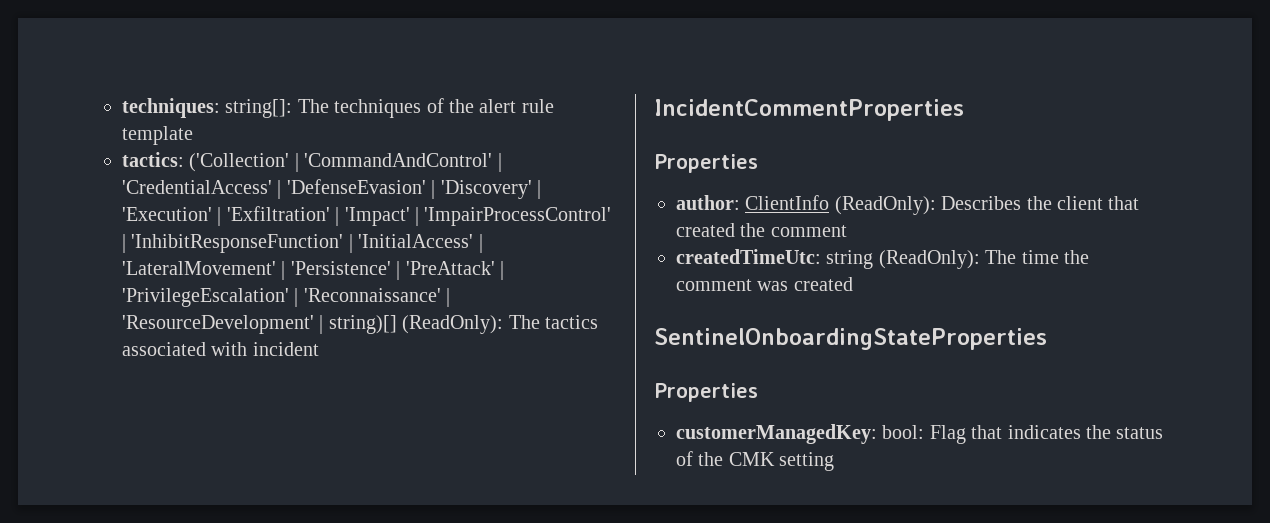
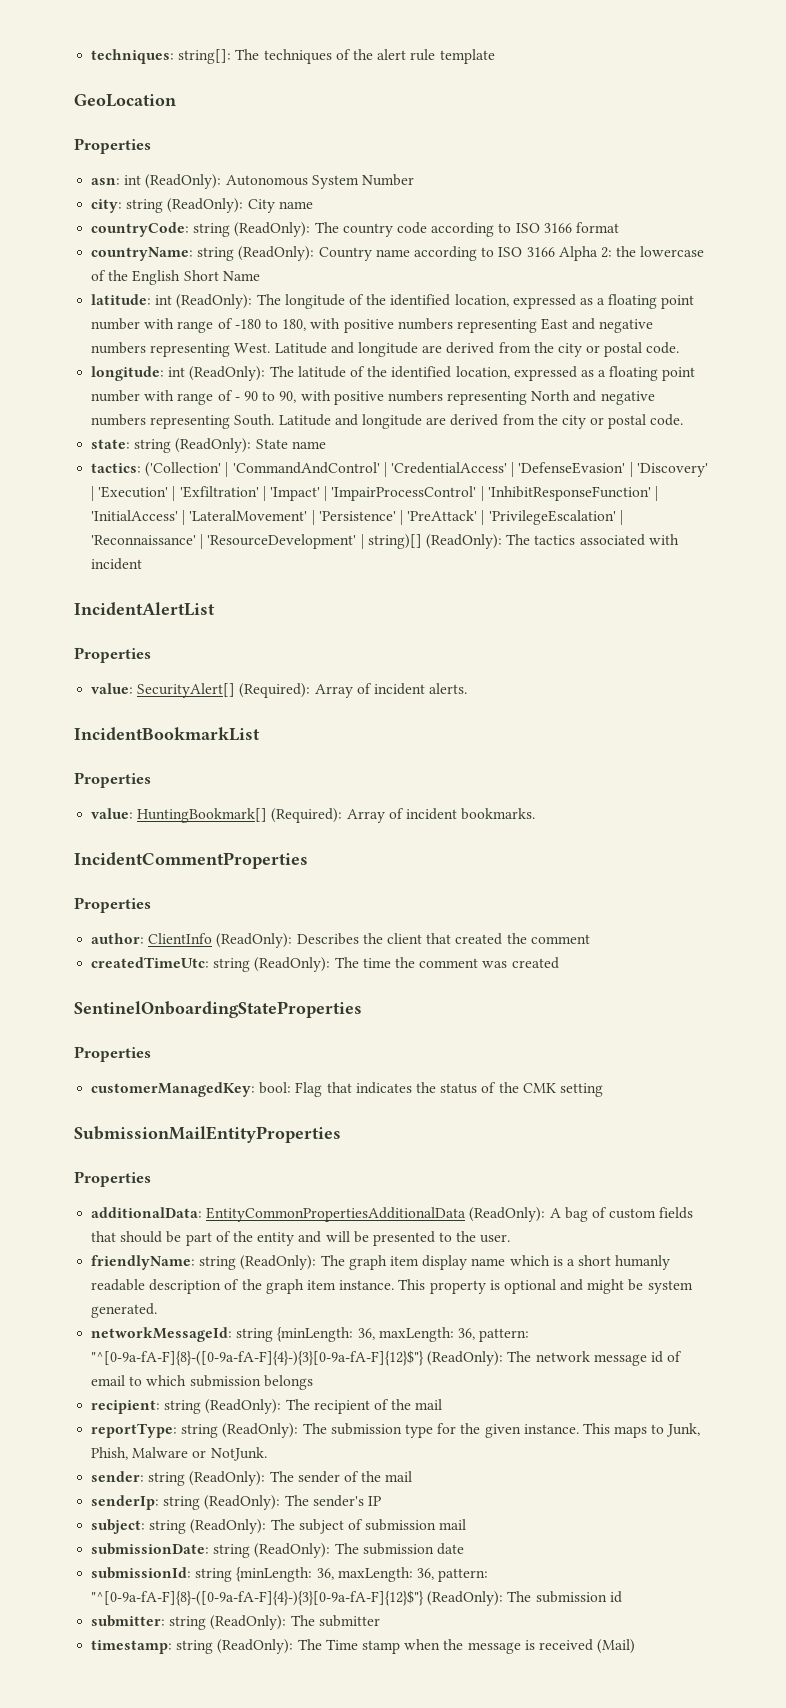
+ GeoLocation
+ Properties
+ asn: int (ReadOnly): Autonomous System Number
+ city: string (ReadOnly): City name
+ countryCode: string (ReadOnly): The country code according to ISO 3166 format
+ countryName: string (ReadOnly): Country name according to ISO 3166 Alpha 2: the lowercase of the English Short Name
+ latitude: int (ReadOnly): The longitude of the identified location, expressed as a floating point number with range of -180 to 180, with positive numbers representing East and negative numbers representing West. Latitude and longitude are derived from the city or postal code.
+ longitude: int (ReadOnly): The latitude of the identified location, expressed as a floating point number with range of - 90 to 90, with positive numbers representing North and negative numbers representing South. Latitude and longitude are derived from the city or postal code.
+ state: string (ReadOnly): State name
+ IncidentAlertList
+ Properties
+ value: SecurityAlert[] (Required): Array of incident alerts.
+ IncidentBookmarkList
+ Properties
+ value: HuntingBookmark[] (Required): Array of incident bookmarks.
+ SubmissionMailEntityProperties
+ Properties
+ additionalData: EntityCommonPropertiesAdditionalData (ReadOnly): A bag of custom fields that should be part of the entity and will be presented to the user.
+ friendlyName: string (ReadOnly): The graph item display name which is a short humanly readable description of the graph item instance. This property is optional and might be system generated.
+ networkMessageId: string {minLength: 36, maxLength: 36, pattern: "^[0-9a-fA-F]{8}-([0-9a-fA-F]{4}-){3}[0-9a-fA-F]{12}$"} (ReadOnly): The network message id of email to which submission belongs
+ recipient: string (ReadOnly): The recipient of the mail
+ reportType: string (ReadOnly): The submission type for the given instance. This maps to Junk, Phish, Malware or NotJunk.
+ sender: string (ReadOnly): The sender of the mail
+ senderIp: string (ReadOnly): The sender's IP
+ subject: string (ReadOnly): The subject of submission mail
+ submissionDate: string (ReadOnly): The submission date
+ submissionId: string {minLength: 36, maxLength: 36, pattern: "^[0-9a-fA-F]{8}-([0-9a-fA-F]{4}-){3}[0-9a-fA-F]{12}$"} (ReadOnly): The submission id
+ submitter: string (ReadOnly): The submitter
+ timestamp: string (ReadOnly): The Time stamp when the message is received (Mail)

